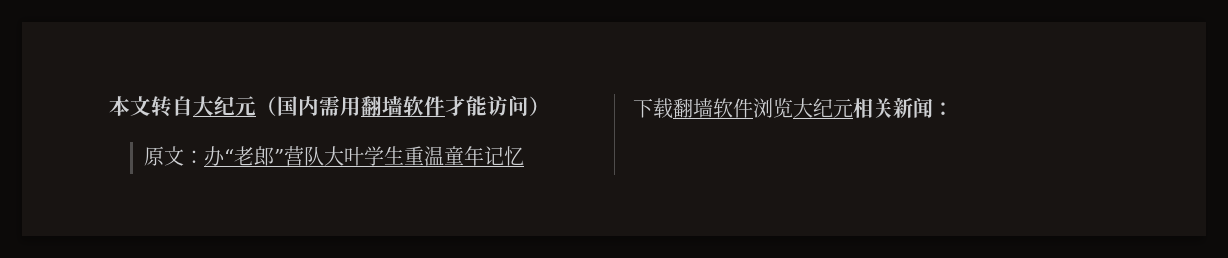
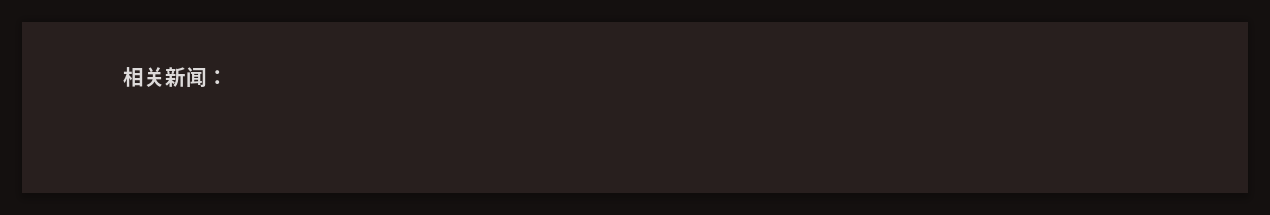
- 本文转自大纪元（国内需用翻墙软件才能访问）
- 原文：办“老郎”营队大叶学生重温童年记忆
- 下载翻墙软件浏览大纪元相关新闻：
+ 相关新闻：

